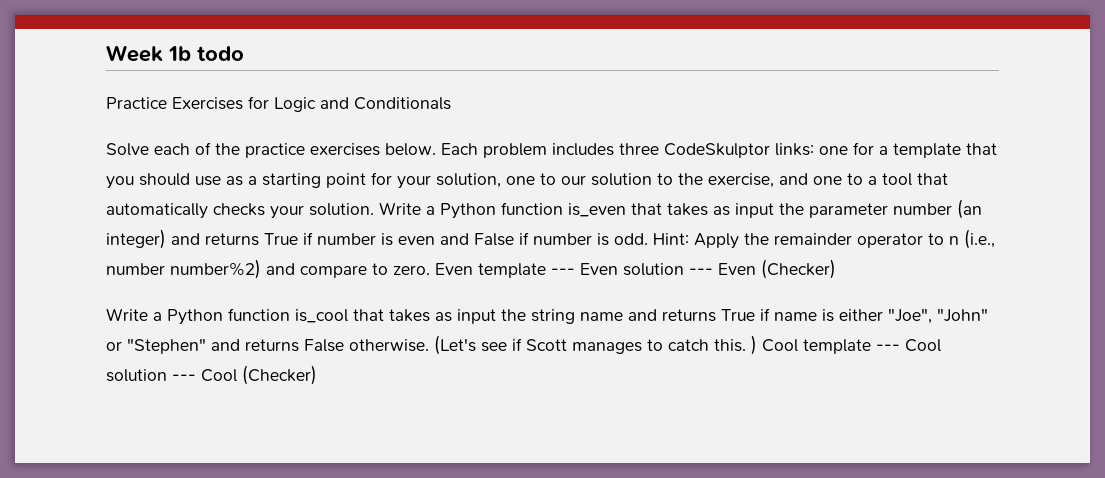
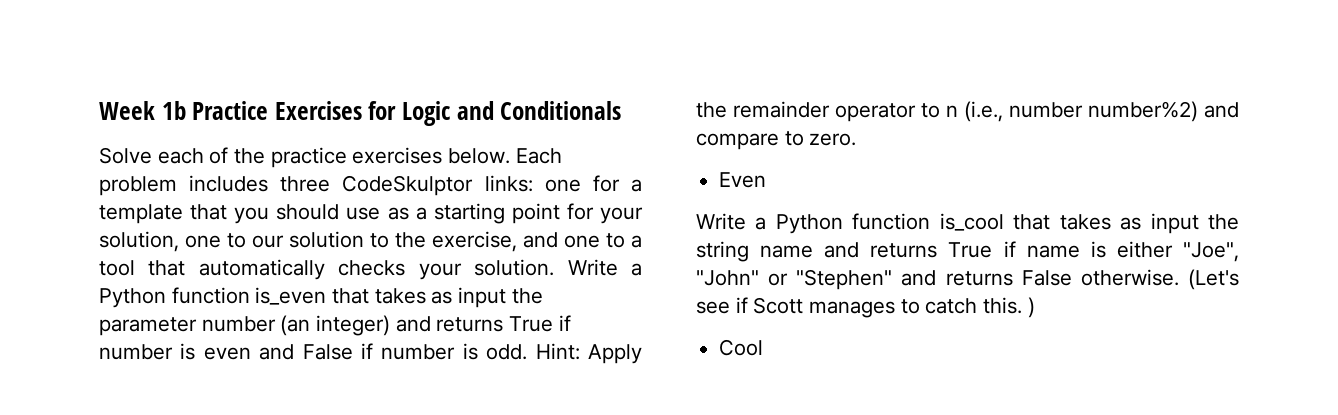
- Week 1b todo
- Practice Exercises for Logic and Conditionals
+ Week 1b Practice Exercises for Logic and Conditionals
- Hint: Apply the remainder operator to n (i.e., number number%2) and compare to zero. Even template --- Even solution --- Even (Checker)
+ Hint: Apply the remainder operator to n (i.e., number number%2) and compare to zero.
+ Even
- (Let's see if Scott manages to catch this. ) Cool template --- Cool solution --- Cool (Checker)
+ (Let's see if Scott manages to catch this. )
+ Cool

